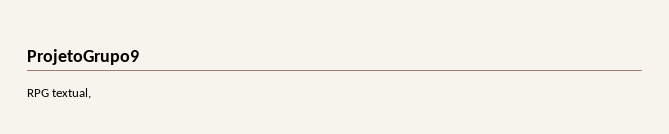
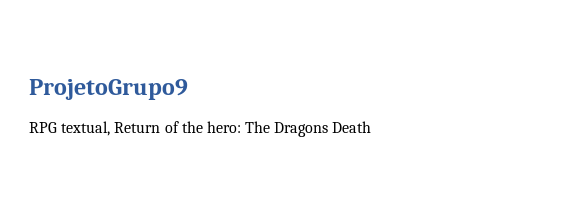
- RPG textual,
+ RPG textual, Return of the hero: The Dragons Death

